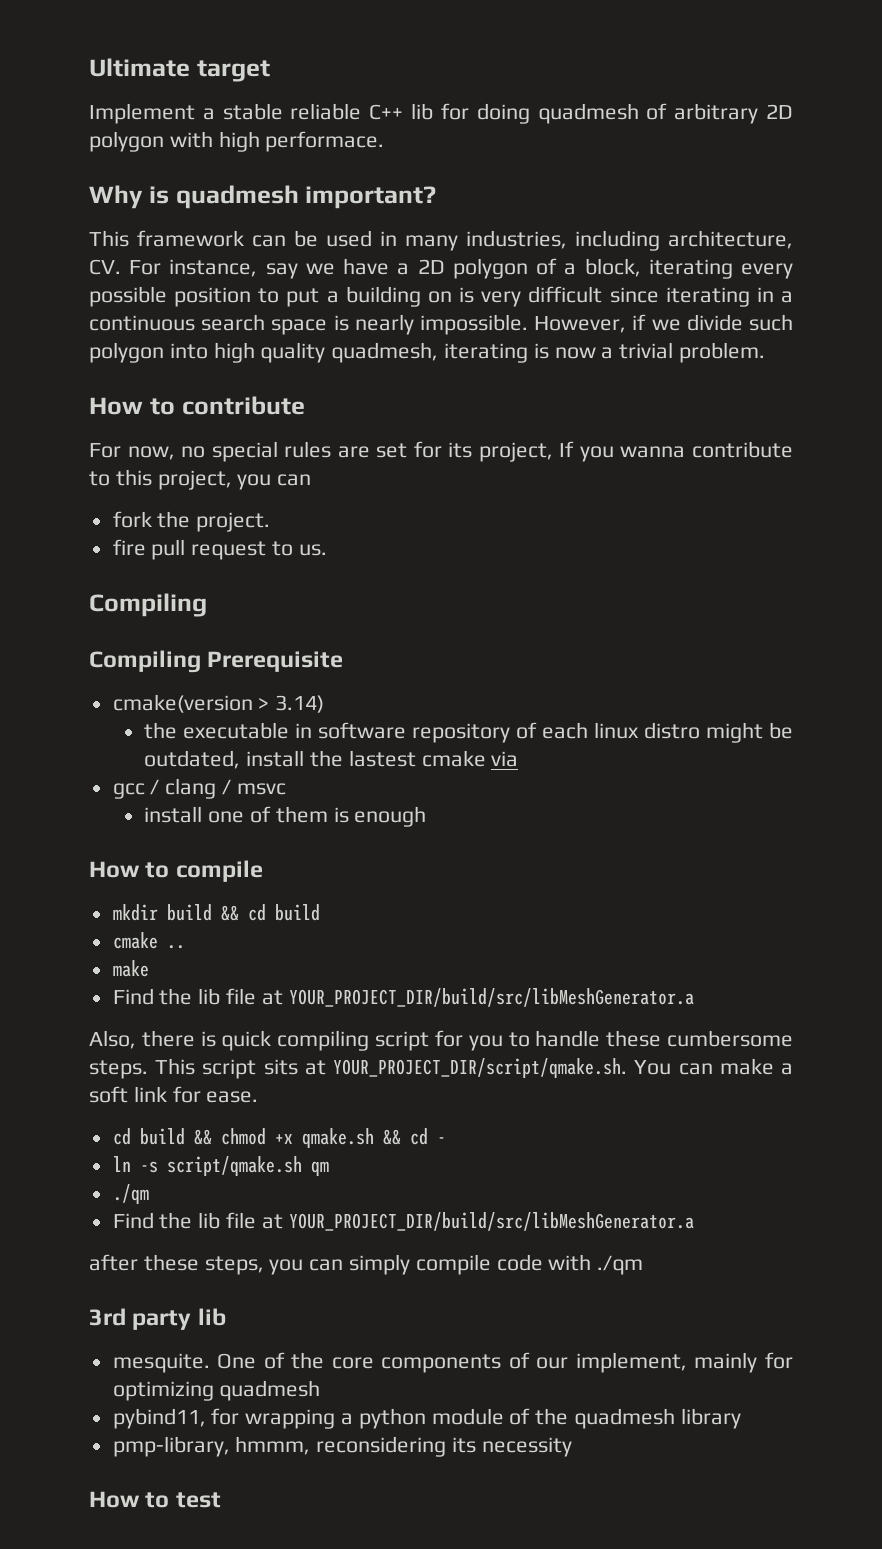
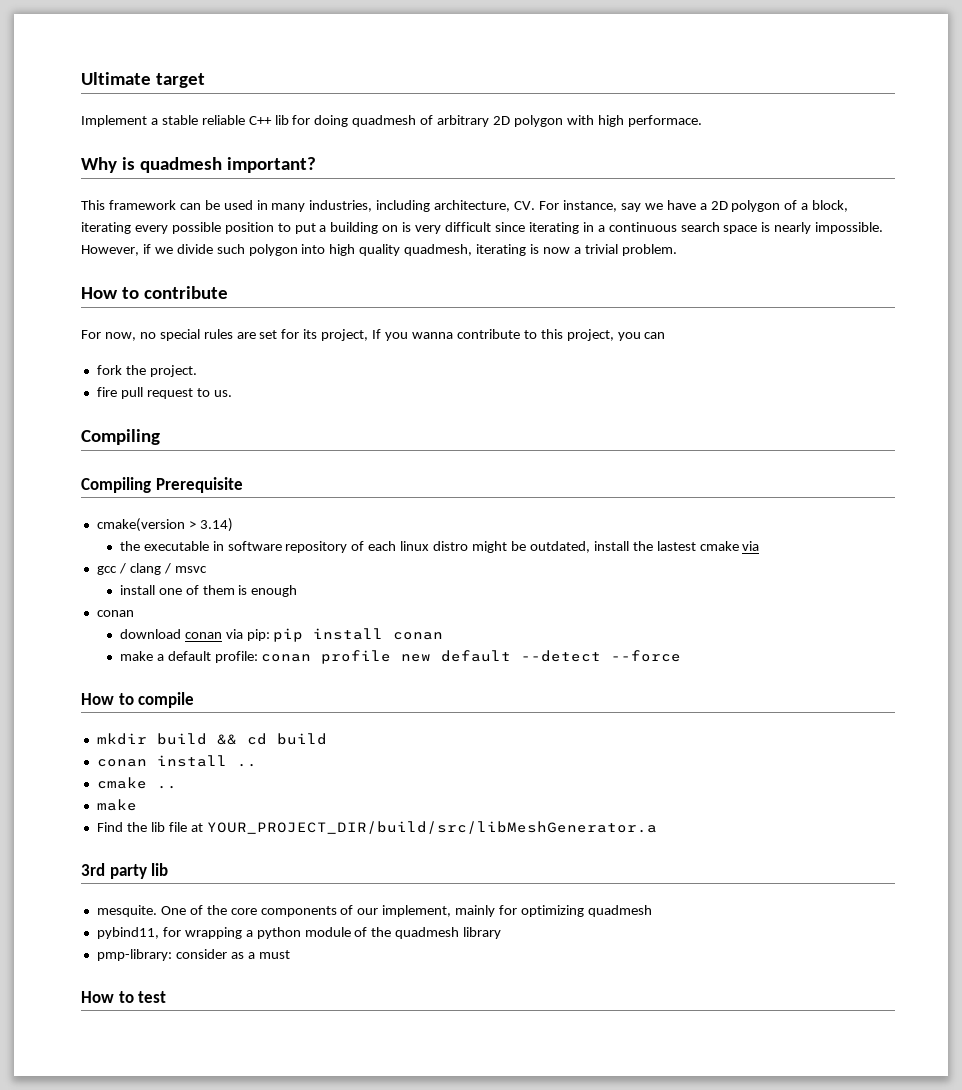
  install one of them is enough
+ conan
+ download conan via pip: pip install conan
+ make a default profile: conan profile new default --detect --force
+ conan install ..
- Also, there is quick compiling script for you to handle these cumbersome steps. This script sits at YOUR_PROJECT_DIR/script/qmake.sh. You can make a soft link for ease.
- cd build && chmod +x qmake.sh && cd -
- ln -s script/qmake.sh qm
- ./qm
- Find the lib file at YOUR_PROJECT_DIR/build/src/libMeshGenerator.a
- after these steps, you can simply compile code with ./qm
- pmp-library, hmmm, reconsidering its necessity
+ pmp-library: consider as a must

